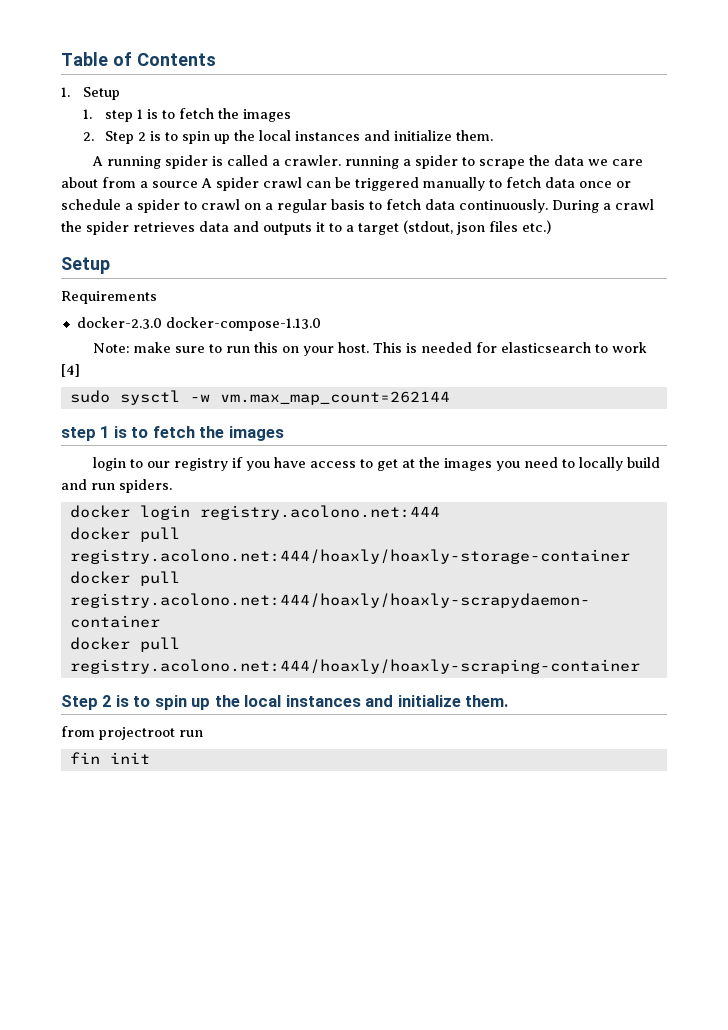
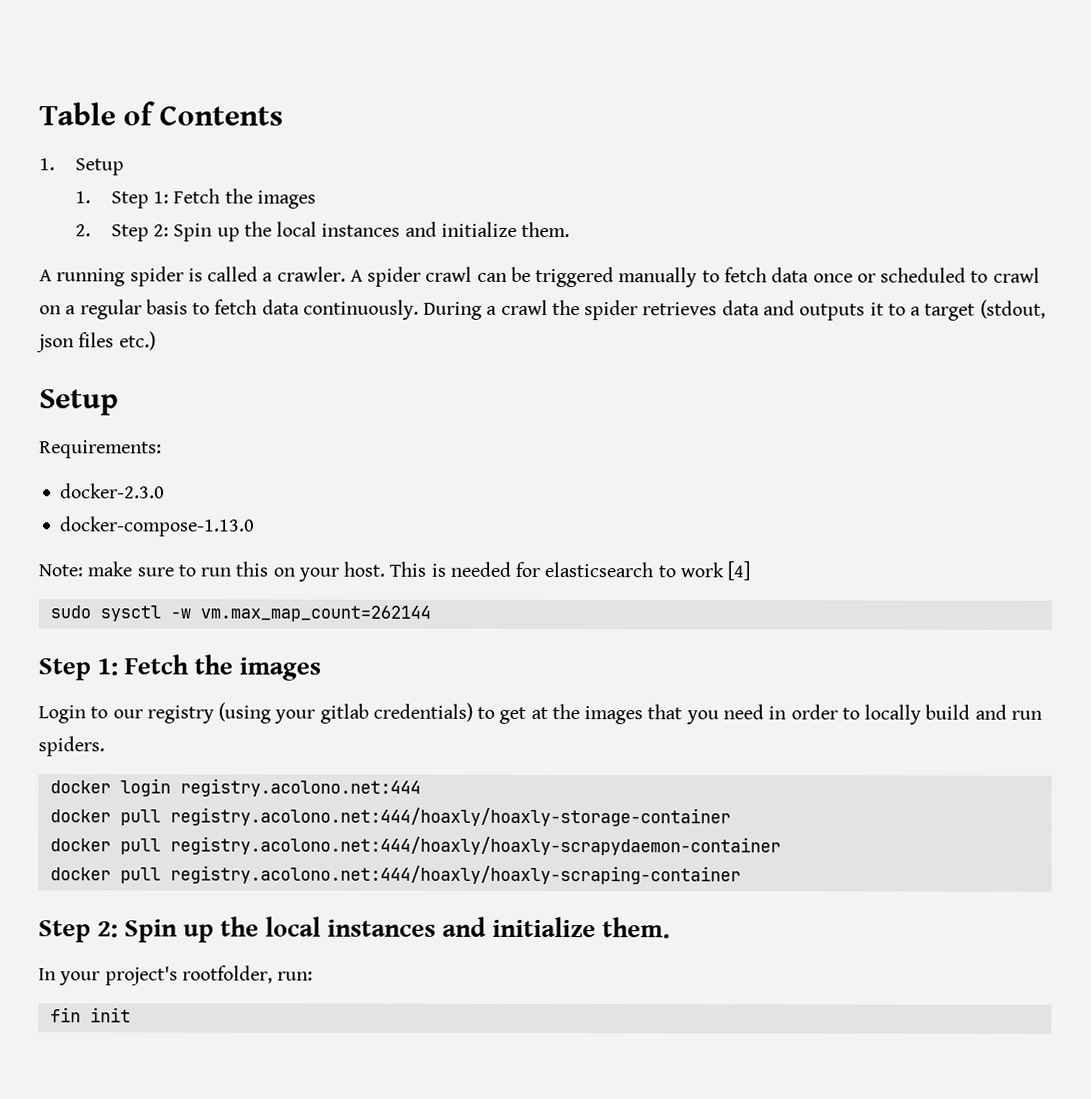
- 1. step 1 is to fetch the images
+ 1. Step 1: Fetch the images
- 2. Step 2 is to spin up the local instances and initialize them.
+ 2. Step 2: Spin up the local instances and initialize them.
- A running spider is called a crawler. running a spider to scrape the data we care about from a source A spider crawl can be triggered manually to fetch data once or schedule a spider to crawl on a regular basis to fetch data continuously.
+ A running spider is called a crawler. A spider crawl can be triggered manually to fetch data once or scheduled to crawl on a regular basis to fetch data continuously.
- Requirements
+ Requirements:
- docker-2.3.0 docker-compose-1.13.0
+ docker-2.3.0
+ docker-compose-1.13.0
  sudo sysctl -w vm.max_map_count=262144
- step 1 is to fetch the images
- login to our registry if you have access to get at the images you need to locally build and run spiders.
+ Step 1: Fetch the images
+ Login to our registry (using your gitlab credentials) to get at the images that you need in order to locally build and run spiders.
  docker pull registry.acolono.net:444/hoaxly/hoaxly-scraping-container
- Step 2 is to spin up the local instances and initialize them.
- from projectroot run
+ Step 2: Spin up the local instances and initialize them.
+ In your project's rootfolder, run:

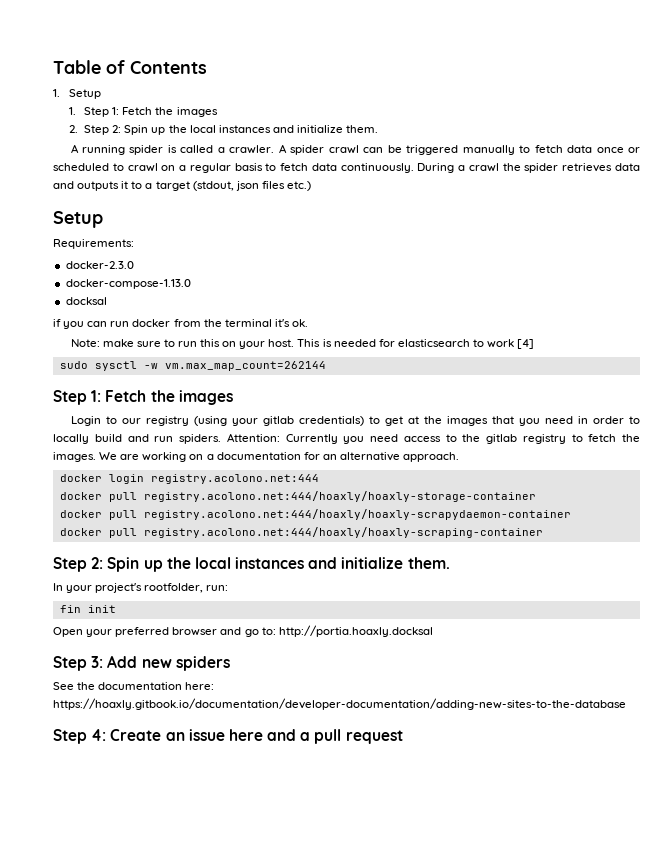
+ docksal
+ if you can run docker from the terminal it's ok.
+ Attention: Currently you need access to the gitlab registry to fetch the images. We are working on a documentation for an alternative approach.
+ Open your preferred browser and go to: http://portia.hoaxly.docksal
+ Step 3: Add new spiders
+ See the documentation here: https://hoaxly.gitbook.io/documentation/developer-documentation/adding-new-sites-to-the-database
+ Step 4: Create an issue here and a pull request

